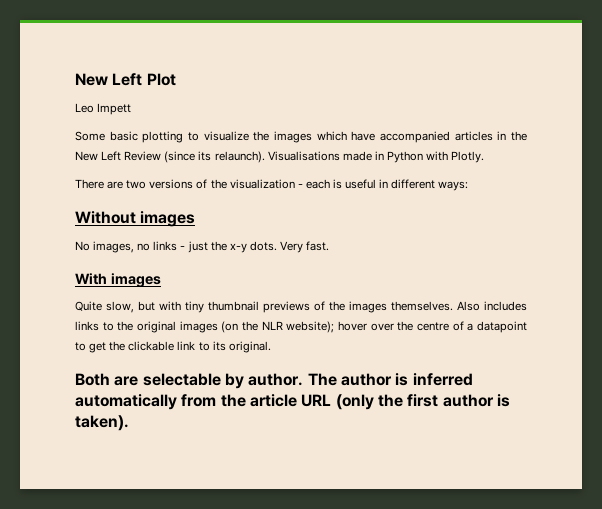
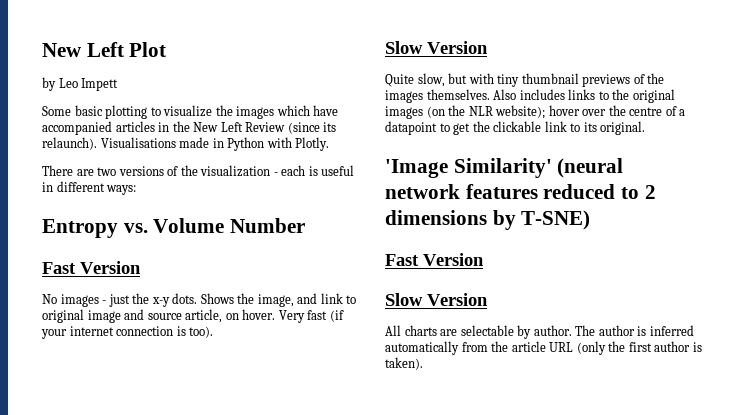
- Leo Impett
+ by Leo Impett
- Without images
- No images, no links - just the x-y dots.
+ Entropy vs. Volume Number
+ Fast Version
+ No images - just the x-y dots.
- Very fast.
- With images
+ Shows the image, and link to original image and source article, on hover. Very fast (if your internet connection is too).
+ Slow Version
- Both are selectable by author.
+ 'Image Similarity' (neural network features reduced to 2 dimensions by T-SNE)
+ Fast Version
+ Slow Version
+ All charts are selectable by author.

